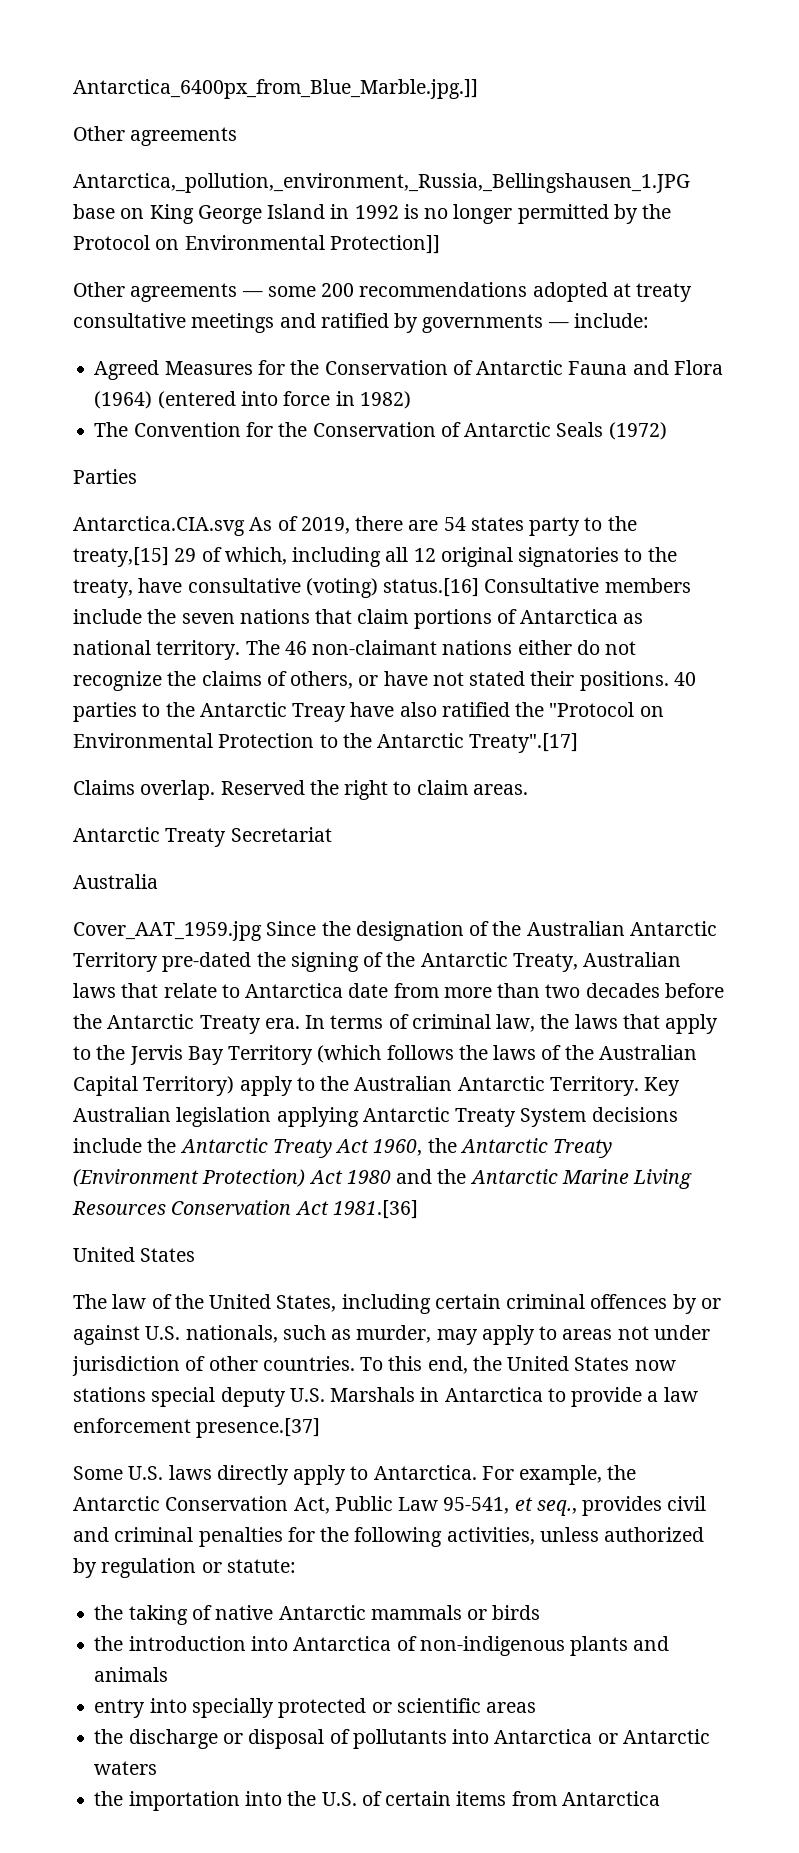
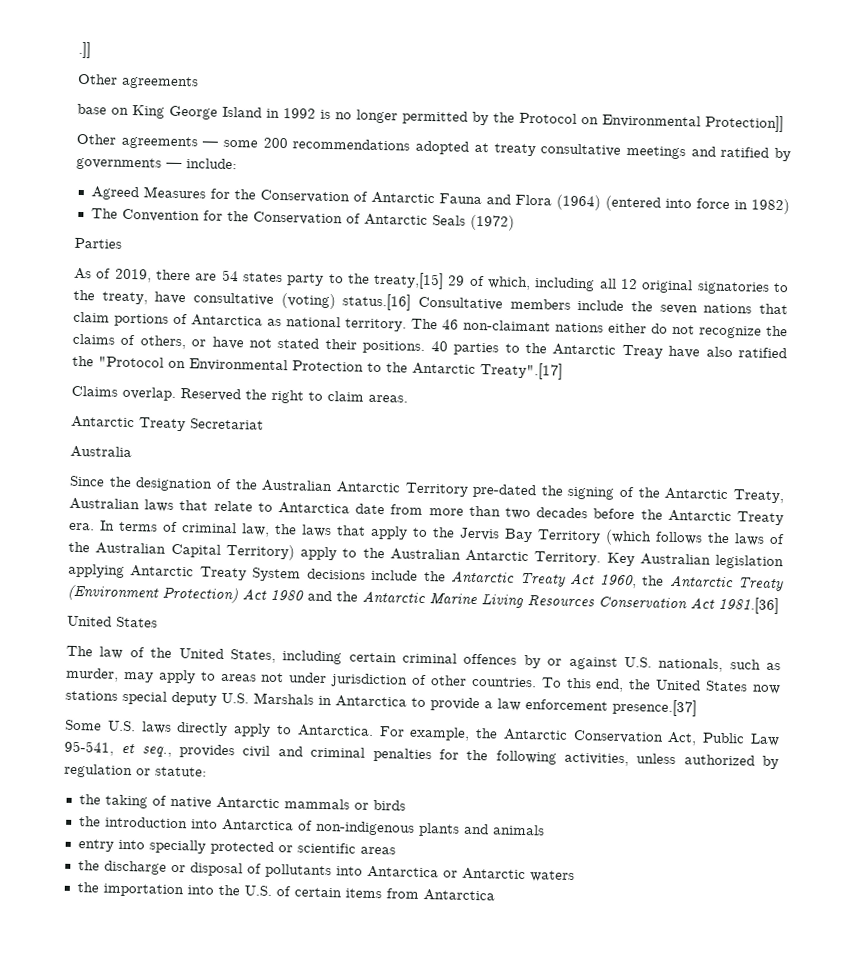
- Antarctica_6400px_from_Blue_Marble.jpg.]]
+ .]]
- Antarctica,_pollution,_environment,_Russia,_Bellingshausen_1.JPG base on King George Island in 1992 is no longer permitted by the Protocol on Environmental Protection]]
+ base on King George Island in 1992 is no longer permitted by the Protocol on Environmental Protection]]
- Antarctica.CIA.svg As of 2019, there are 54 states party to the treaty,[15] 29 of which, including all 12 original signatories to the treaty, have consultative (voting) status.[16] Consultative members include the seven nations that claim portions of Antarctica as national territory.
+ As of 2019, there are 54 states party to the treaty,[15] 29 of which, including all 12 original signatories to the treaty, have consultative (voting) status.[16] Consultative members include the seven nations that claim portions of Antarctica as national territory.
- Cover_AAT_1959.jpg Since the designation of the Australian Antarctic Territory pre-dated the signing of the Antarctic Treaty, Australian laws that relate to Antarctica date from more than two decades before the Antarctic Treaty era.
+ Since the designation of the Australian Antarctic Territory pre-dated the signing of the Antarctic Treaty, Australian laws that relate to Antarctica date from more than two decades before the Antarctic Treaty era.

